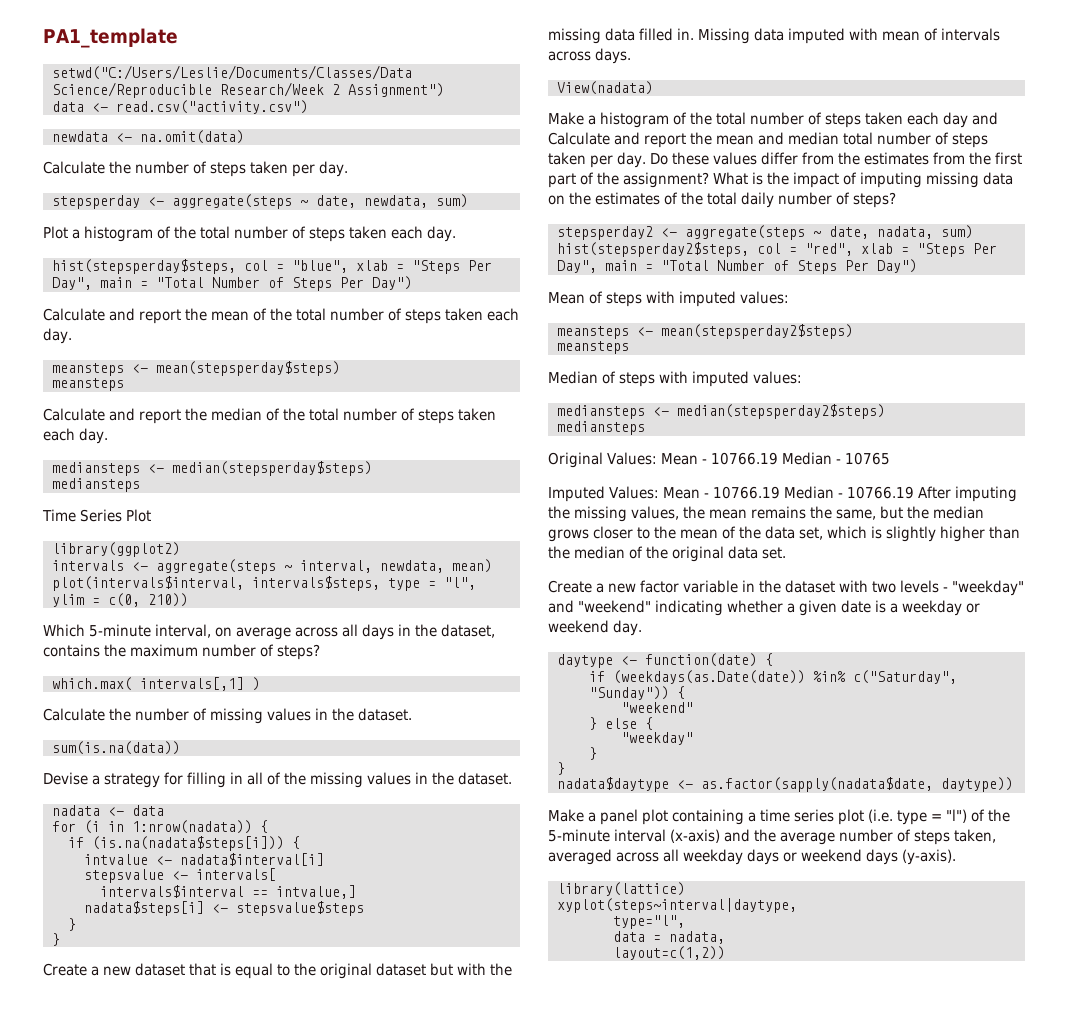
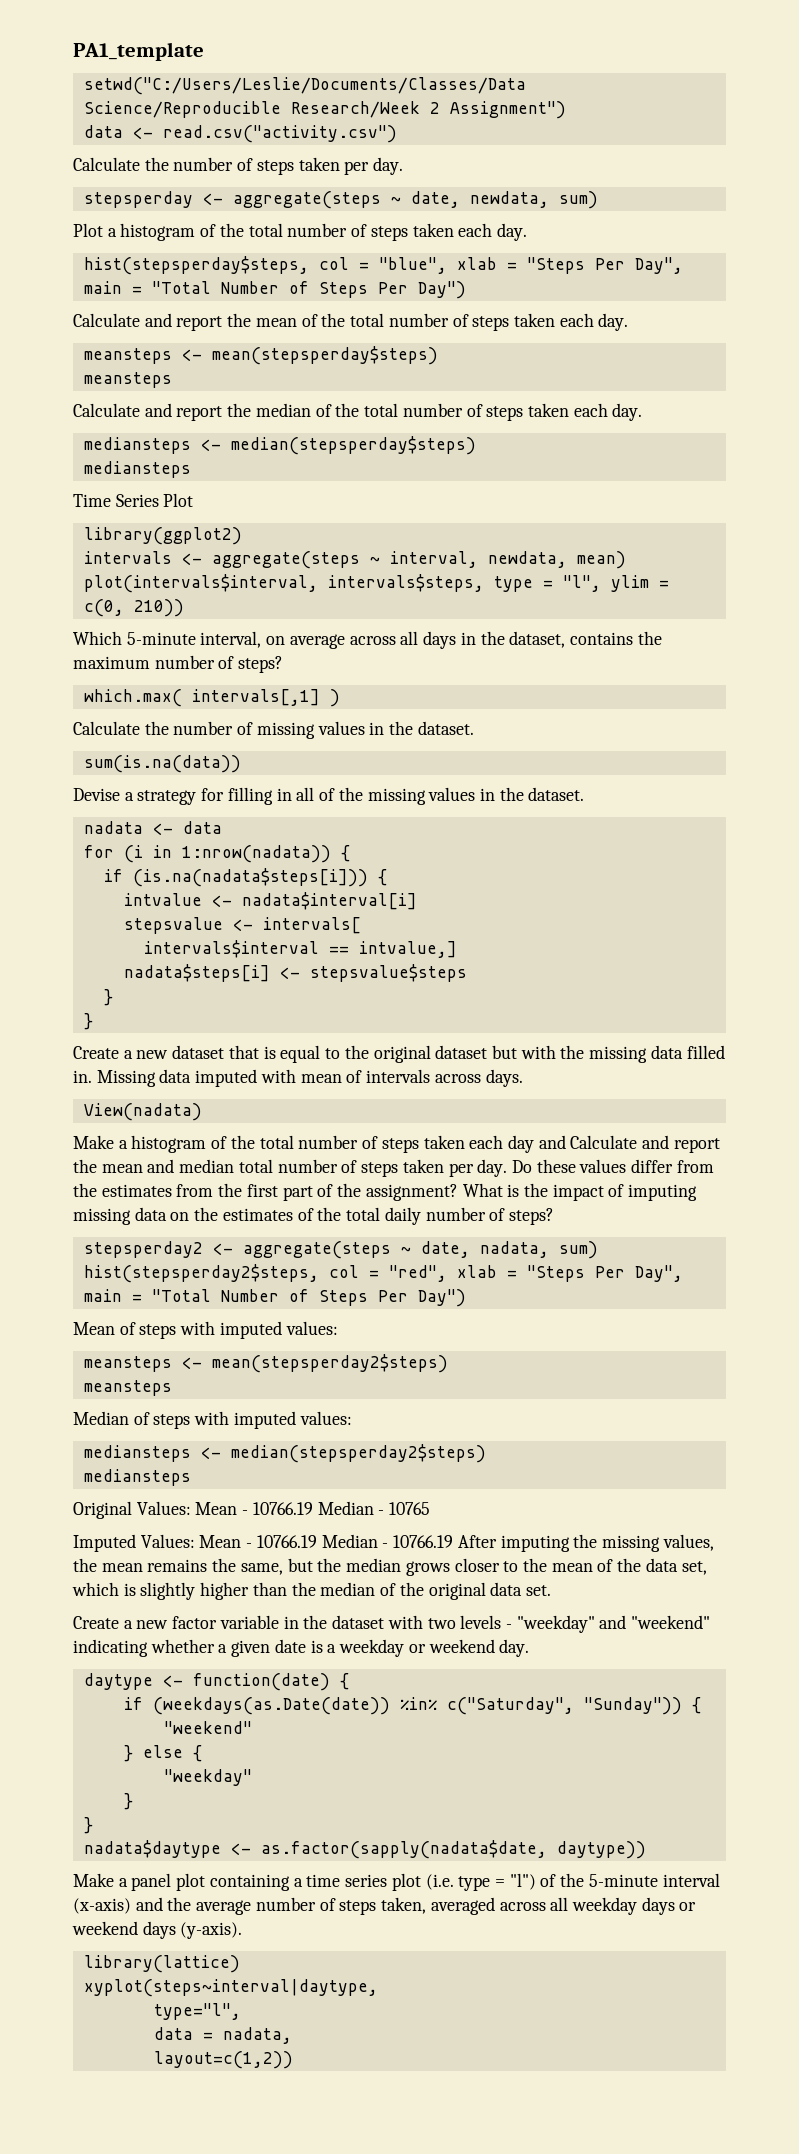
- newdata <- na.omit(data)

